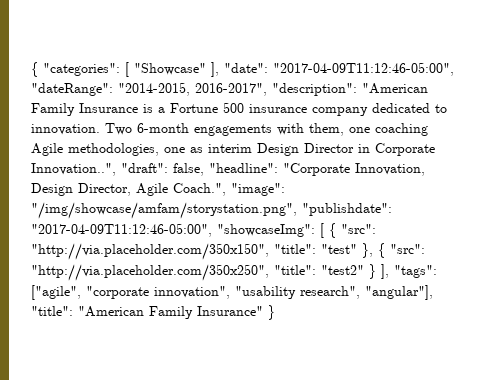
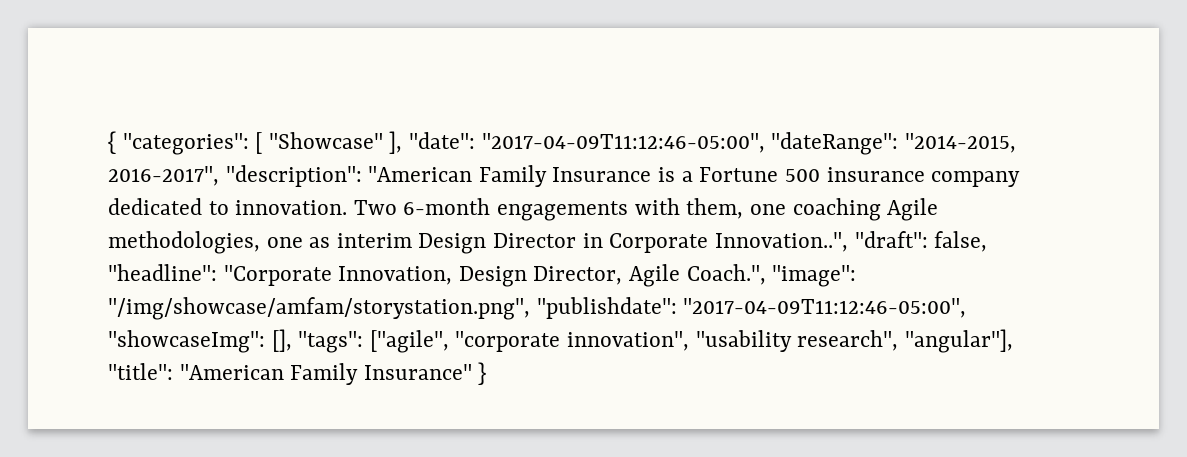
- Two 6-month engagements with them, one coaching Agile methodologies, one as interim Design Director in Corporate Innovation..", "draft": false, "headline": "Corporate Innovation, Design Director, Agile Coach.", "image": "/img/showcase/amfam/storystation.png", "publishdate": "2017-04-09T11:12:46-05:00", "showcaseImg": [ { "src": "http://via.placeholder.com/350x150", "title": "test" }, { "src": "http://via.placeholder.com/350x250", "title": "test2" } ], "tags": ["agile", "corporate innovation", "usability research", "angular"], "title": "American Family Insurance" }
+ Two 6-month engagements with them, one coaching Agile methodologies, one as interim Design Director in Corporate Innovation..", "draft": false, "headline": "Corporate Innovation, Design Director, Agile Coach.", "image": "/img/showcase/amfam/storystation.png", "publishdate": "2017-04-09T11:12:46-05:00", "showcaseImg": [], "tags": ["agile", "corporate innovation", "usability research", "angular"], "title": "American Family Insurance" }

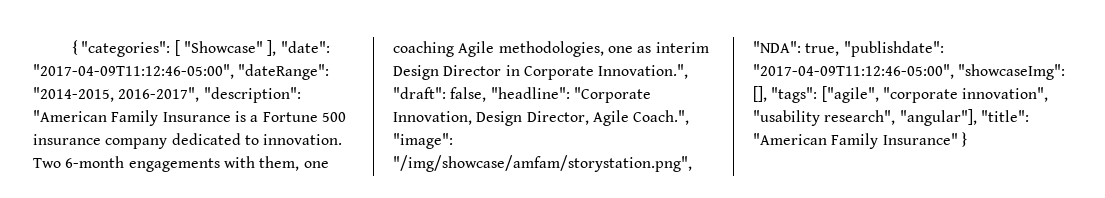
- Two 6-month engagements with them, one coaching Agile methodologies, one as interim Design Director in Corporate Innovation..", "draft": false, "headline": "Corporate Innovation, Design Director, Agile Coach.", "image": "/img/showcase/amfam/storystation.png", "publishdate": "2017-04-09T11:12:46-05:00", "showcaseImg": [], "tags": ["agile", "corporate innovation", "usability research", "angular"], "title": "American Family Insurance" }
+ Two 6-month engagements with them, one coaching Agile methodologies, one as interim Design Director in Corporate Innovation.", "draft": false, "headline": "Corporate Innovation, Design Director, Agile Coach.", "image": "/img/showcase/amfam/storystation.png", "NDA": true, "publishdate": "2017-04-09T11:12:46-05:00", "showcaseImg": [], "tags": ["agile", "corporate innovation", "usability research", "angular"], "title": "American Family Insurance" }

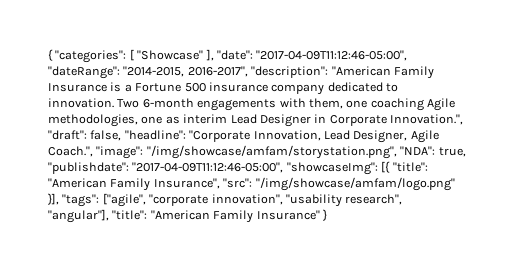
- Two 6-month engagements with them, one coaching Agile methodologies, one as interim Design Director in Corporate Innovation.", "draft": false, "headline": "Corporate Innovation, Design Director, Agile Coach.", "image": "/img/showcase/amfam/storystation.png", "NDA": true, "publishdate": "2017-04-09T11:12:46-05:00", "showcaseImg": [], "tags": ["agile", "corporate innovation", "usability research", "angular"], "title": "American Family Insurance" }
+ Two 6-month engagements with them, one coaching Agile methodologies, one as interim Lead Designer in Corporate Innovation.", "draft": false, "headline": "Corporate Innovation, Lead Designer, Agile Coach.", "image": "/img/showcase/amfam/storystation.png", "NDA": true, "publishdate": "2017-04-09T11:12:46-05:00", "showcaseImg": [{ "title": "American Family Insurance", "src": "/img/showcase/amfam/logo.png" }], "tags": ["agile", "corporate innovation", "usability research", "angular"], "title": "American Family Insurance" }

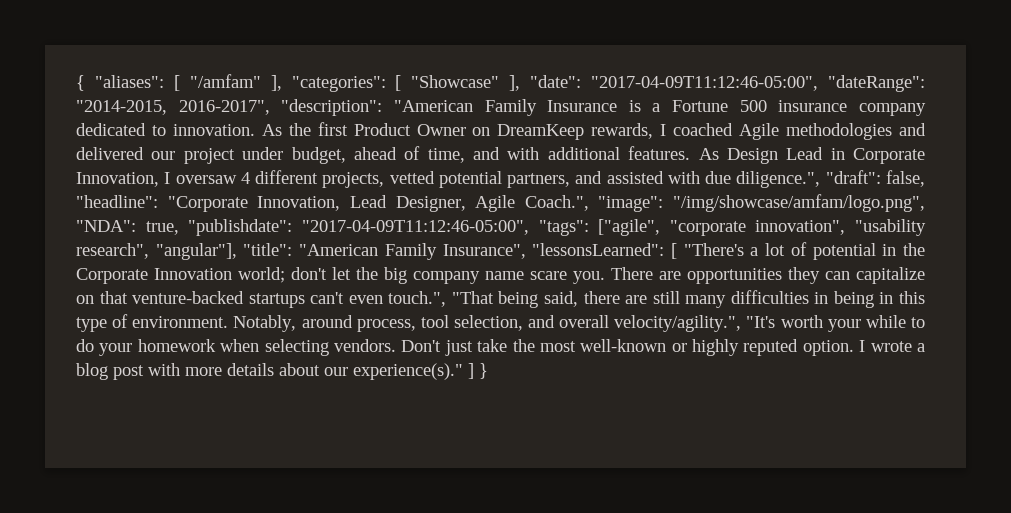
- { "categories": [ "Showcase" ], "date": "2017-04-09T11:12:46-05:00", "dateRange": "2014-2015, 2016-2017", "description": "American Family Insurance is a Fortune 500 insurance company dedicated to innovation.
+ { "aliases": [ "/amfam" ], "categories": [ "Showcase" ], "date": "2017-04-09T11:12:46-05:00", "dateRange": "2014-2015, 2016-2017", "description": "American Family Insurance is a Fortune 500 insurance company dedicated to innovation.
- Two 6-month engagements with them, one coaching Agile methodologies, one as interim Lead Designer in Corporate Innovation.", "draft": false, "headline": "Corporate Innovation, Lead Designer, Agile Coach.", "image": "/img/showcase/amfam/storystation.png", "NDA": true, "publishdate": "2017-04-09T11:12:46-05:00", "showcaseImg": [{ "title": "American Family Insurance", "src": "/img/showcase/amfam/logo.png" }], "tags": ["agile", "corporate innovation", "usability research", "angular"], "title": "American Family Insurance" }
+ As the first Product Owner on DreamKeep rewards, I coached Agile methodologies and delivered our project under budget, ahead of time, and with additional features. As Design Lead in Corporate Innovation, I oversaw 4 different projects, vetted potential partners, and assisted with due diligence.", "draft": false, "headline": "Corporate Innovation, Lead Designer, Agile Coach.", "image": "/img/showcase/amfam/logo.png", "NDA": true, "publishdate": "2017-04-09T11:12:46-05:00", "tags": ["agile", "corporate innovation", "usability research", "angular"], "title": "American Family Insurance", "lessonsLearned": [ "There's a lot of potential in the Corporate Innovation world; don't let the big company name scare you. There are opportunities they can capitalize on that venture-backed startups can't even touch.", "That being said, there are still many difficulties in being in this type of environment. Notably, around process, tool selection, and overall velocity/agility.", "It's worth your while to do your homework when selecting vendors. Don't just take the most well-known or highly reputed option. I wrote a blog post with more details about our experience(s)." ] }

